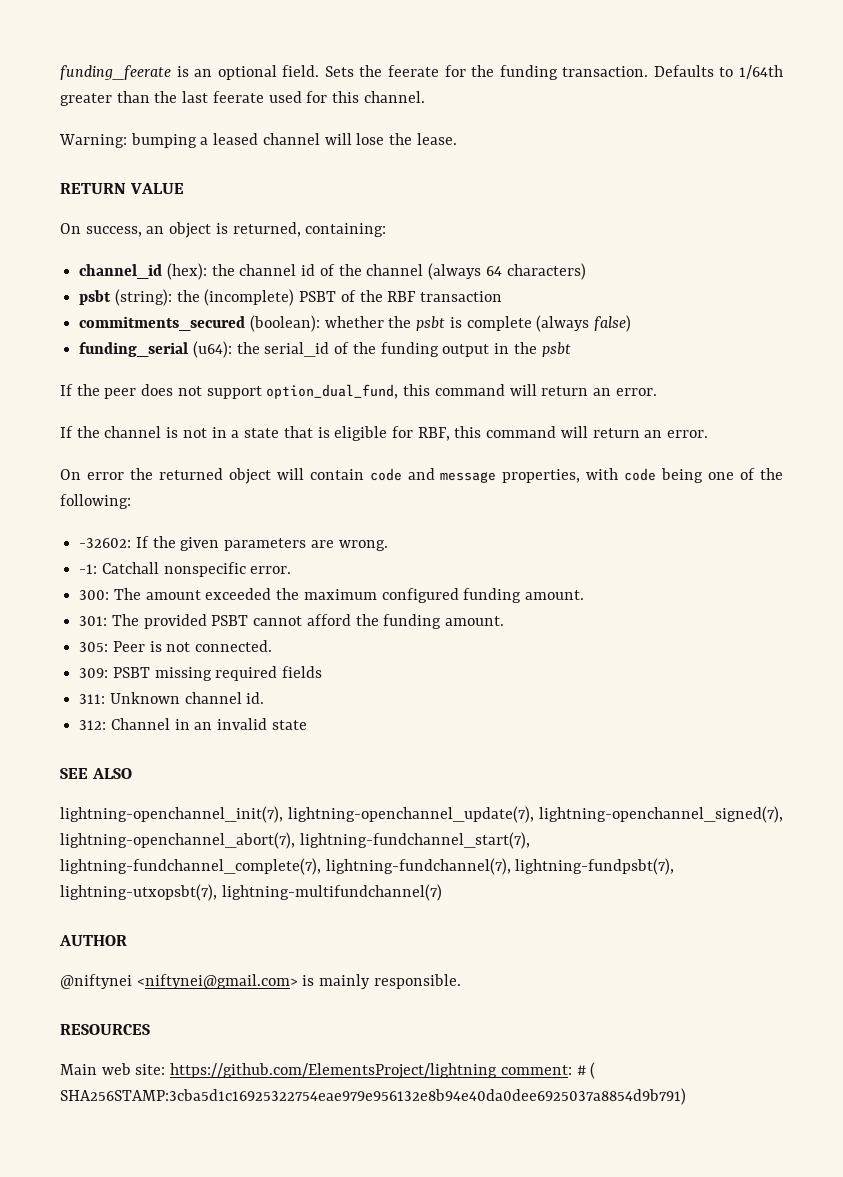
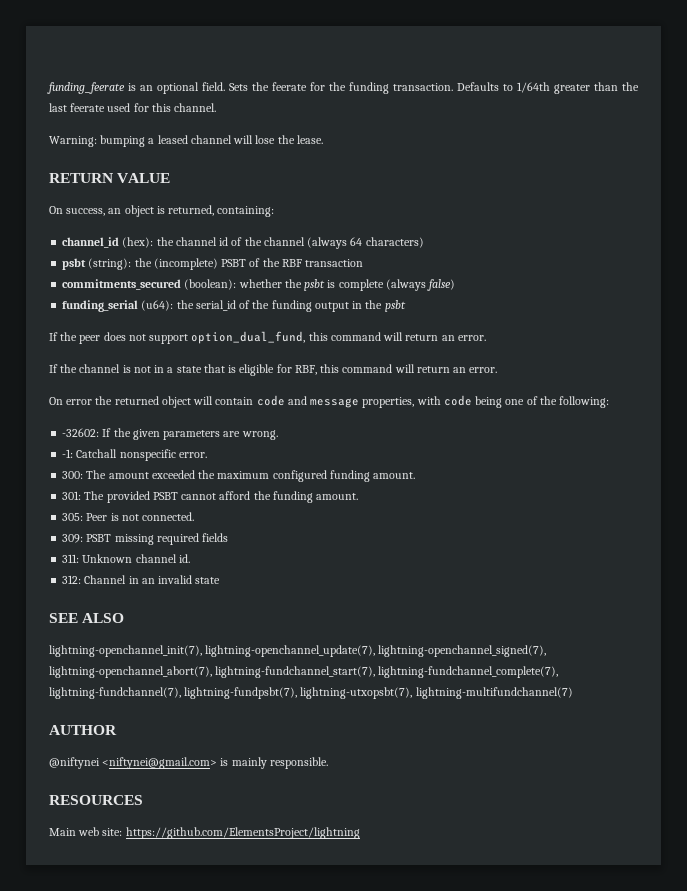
- Main web site: https://github.com/ElementsProject/lightning comment: # ( SHA256STAMP:3cba5d1c16925322754eae979e956132e8b94e40da0dee6925037a8854d9b791)
+ Main web site: https://github.com/ElementsProject/lightning

